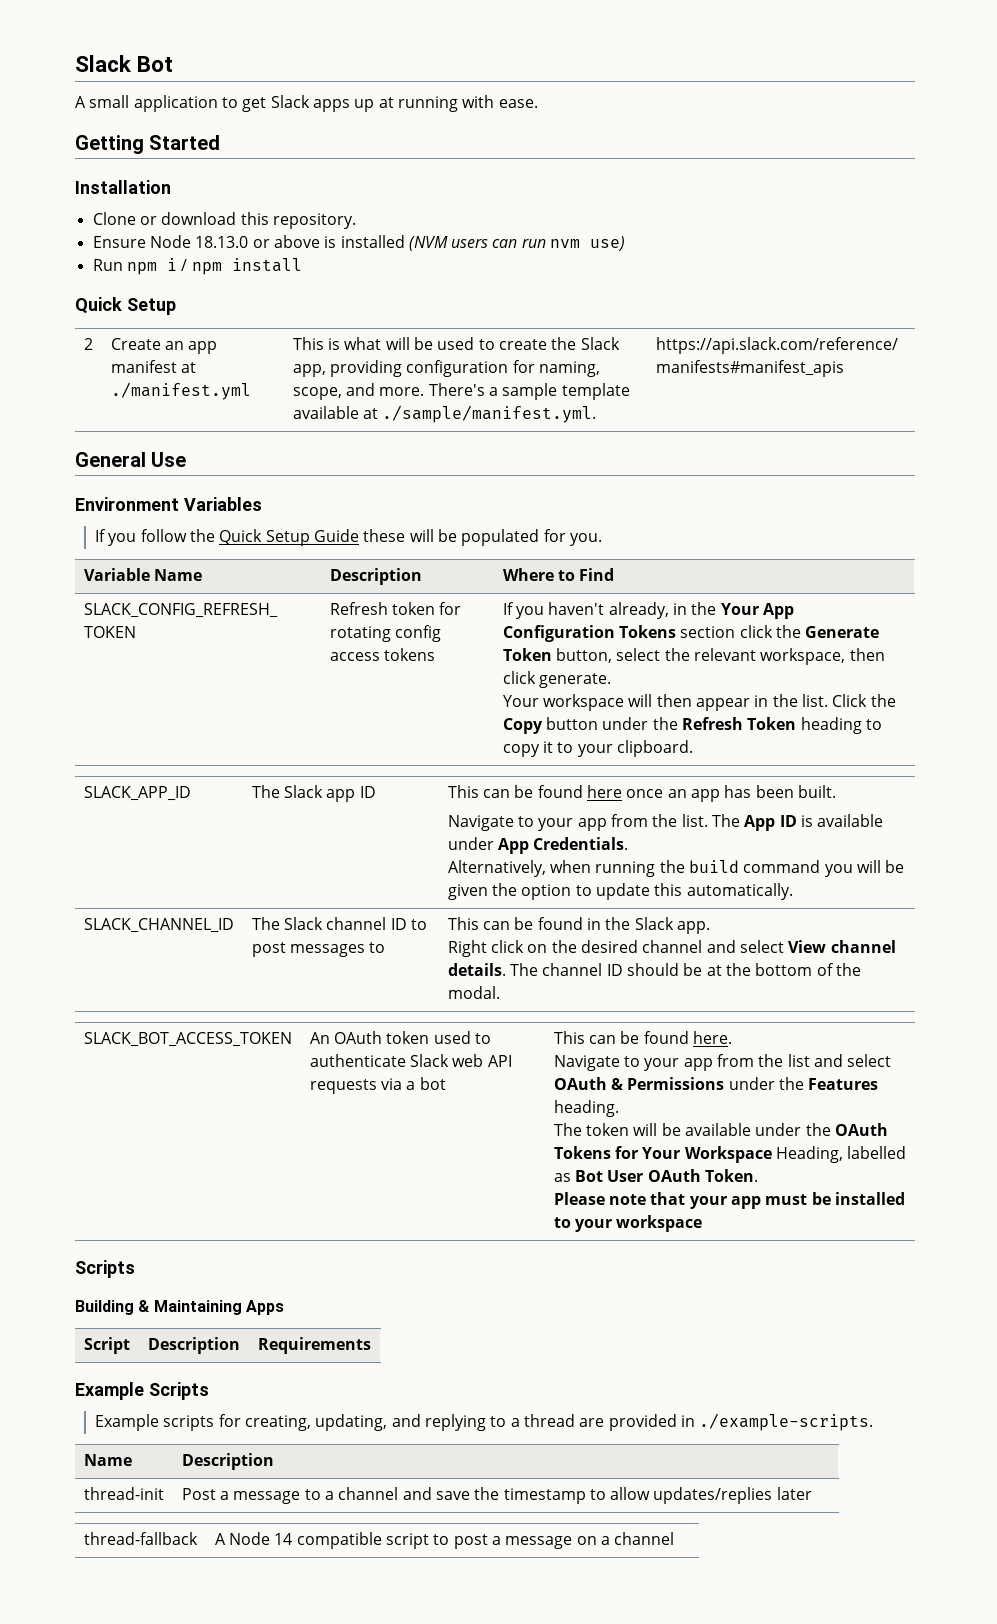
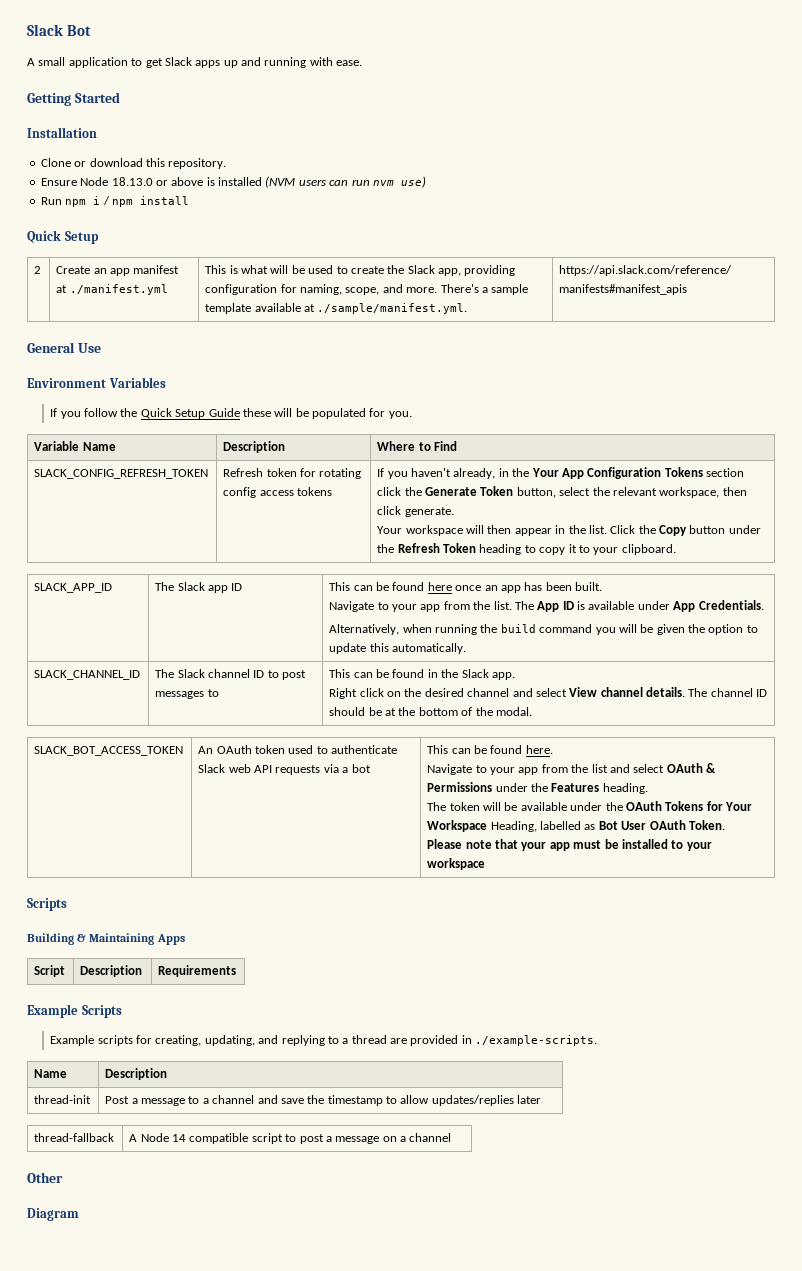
- A small application to get Slack apps up at running with ease.
+ A small application to get Slack apps up and running with ease.
+ Other
+ Diagram

